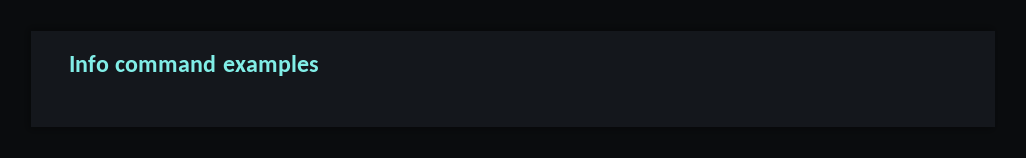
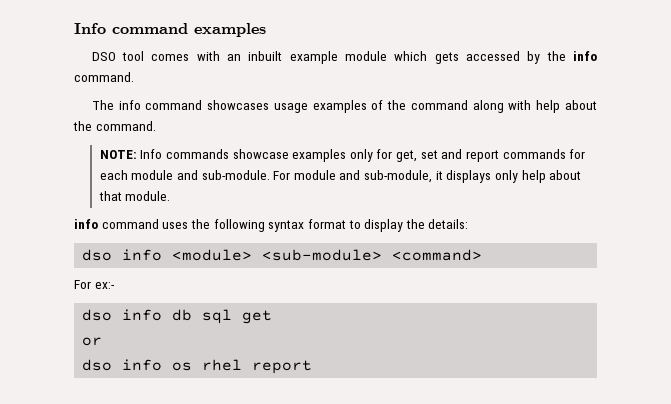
+ DSO tool comes with an inbuilt example module which gets accessed by the info command.
+ The info command showcases usage examples of the command along with help about the command.
+ NOTE: Info commands showcase examples only for get, set and report commands for each module and sub-module. For module and sub-module, it displays only help about that module.
+ info command uses the following syntax format to display the details:
+ dso info <module> <sub-module> <command>
+ For ex:-
+ dso info db sql get
+ or
+ dso info os rhel report

